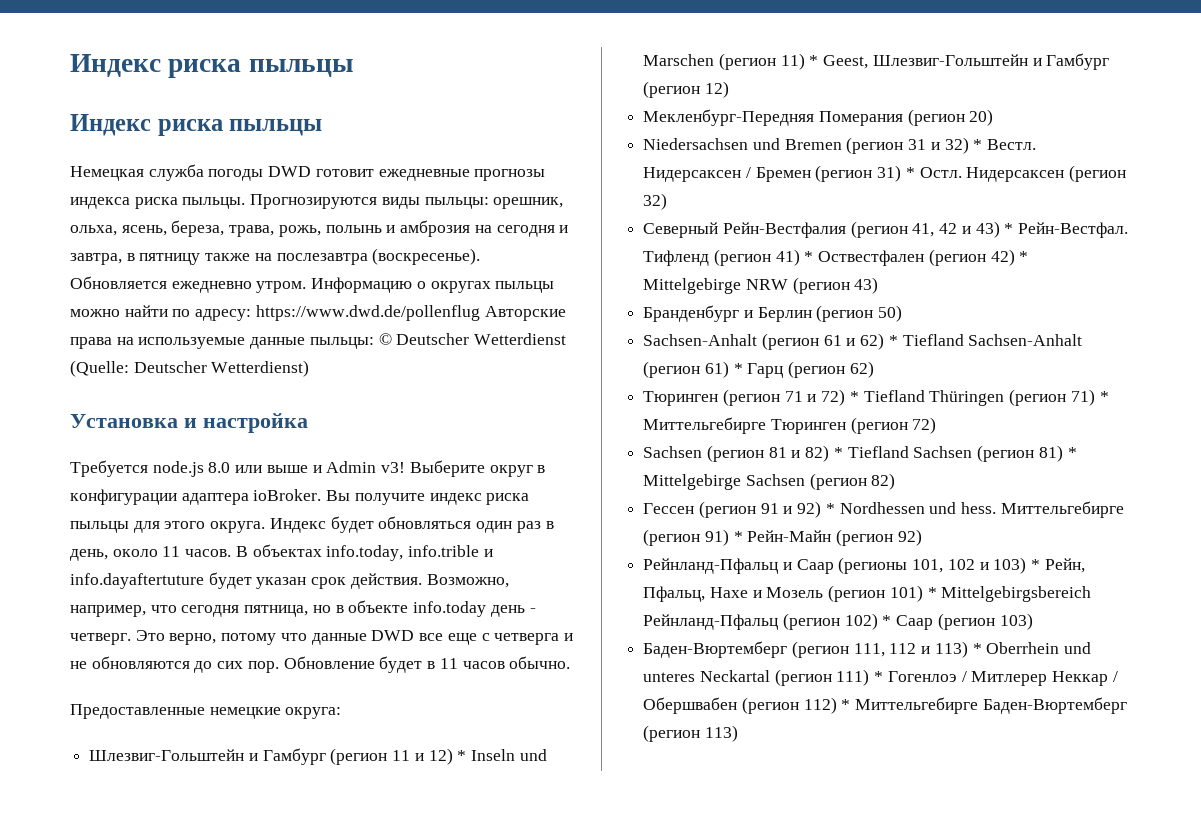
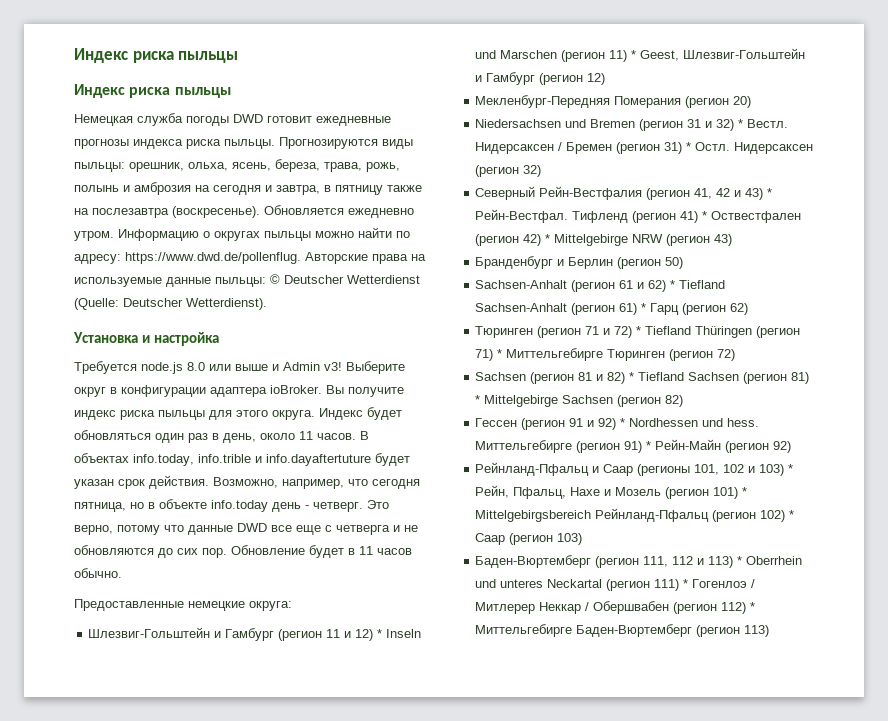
- Информацию о округах пыльцы можно найти по адресу: https://www.dwd.de/pollenflug Авторские права на используемые данные пыльцы: © Deutscher Wetterdienst (Quelle: Deutscher Wetterdienst)
+ Информацию о округах пыльцы можно найти по адресу: https://www.dwd.de/pollenflug. Авторские права на используемые данные пыльцы: © Deutscher Wetterdienst (Quelle: Deutscher Wetterdienst).

